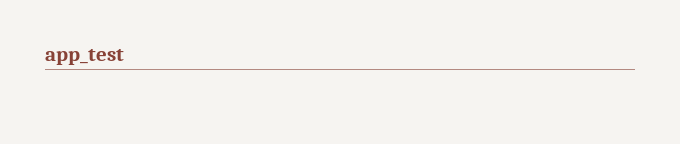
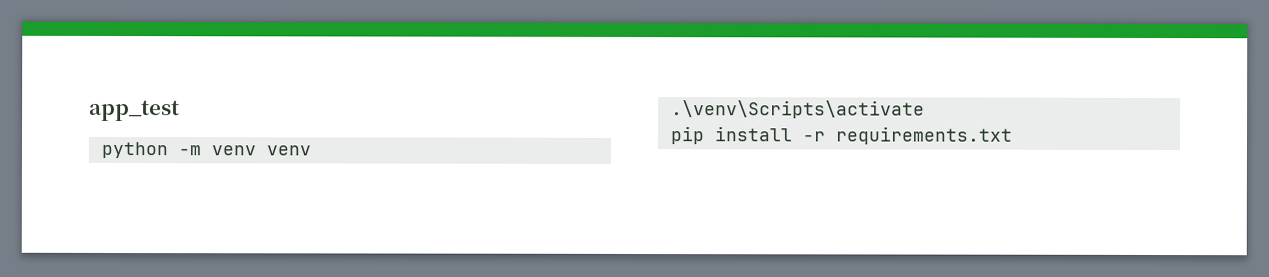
+ python -m venv venv
+ .\venv\Scripts\activate
+ pip install -r requirements.txt

